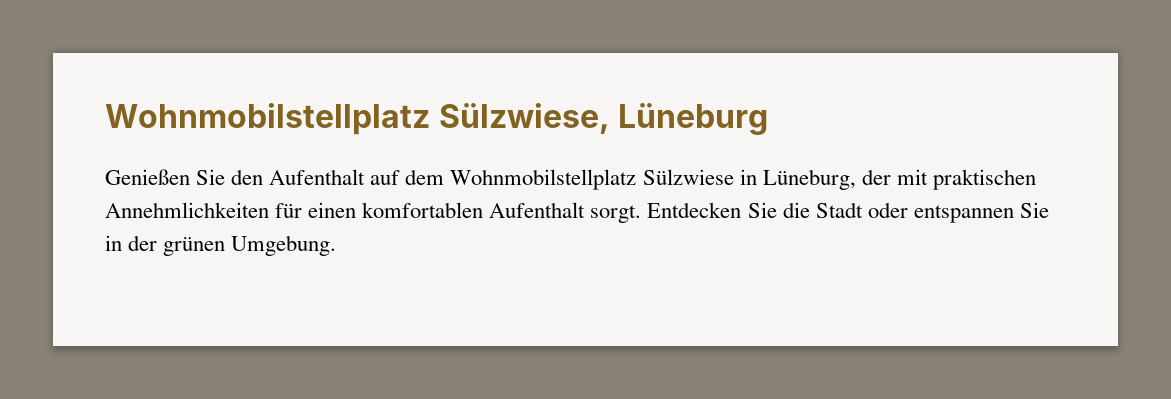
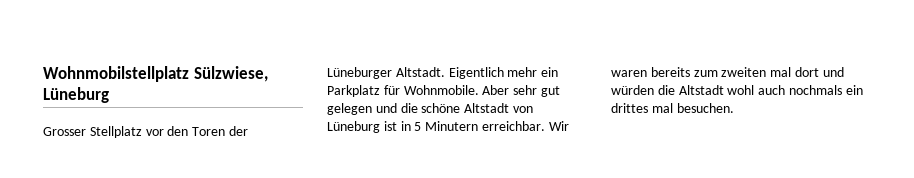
- Genießen Sie den Aufenthalt auf dem Wohnmobilstellplatz Sülzwiese in Lüneburg, der mit praktischen Annehmlichkeiten für einen komfortablen Aufenthalt sorgt. Entdecken Sie die Stadt oder entspannen Sie in der grünen Umgebung.
+ Grosser Stellplatz vor den Toren der Lüneburger Altstadt. Eigentlich mehr ein Parkplatz für Wohnmobile. Aber sehr gut gelegen und die schöne Altstadt von Lüneburg ist in 5 Minutern erreichbar. Wir waren bereits zum zweiten mal dort und würden die Altstadt wohl auch nochmals ein drittes mal besuchen.

